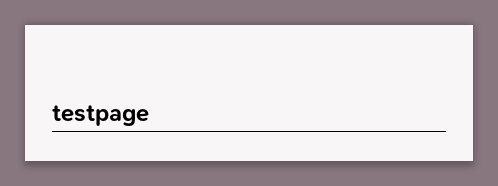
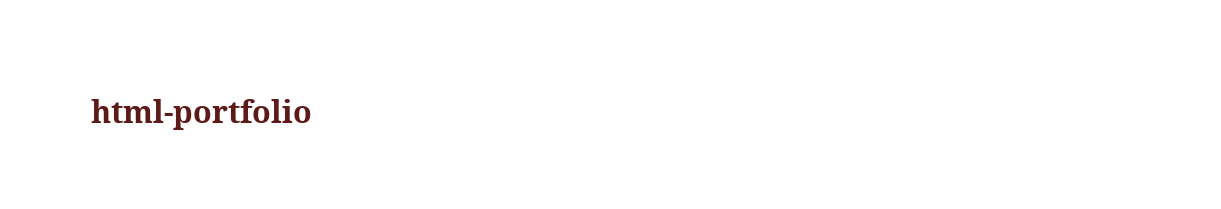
- testpage
+ html-portfolio

